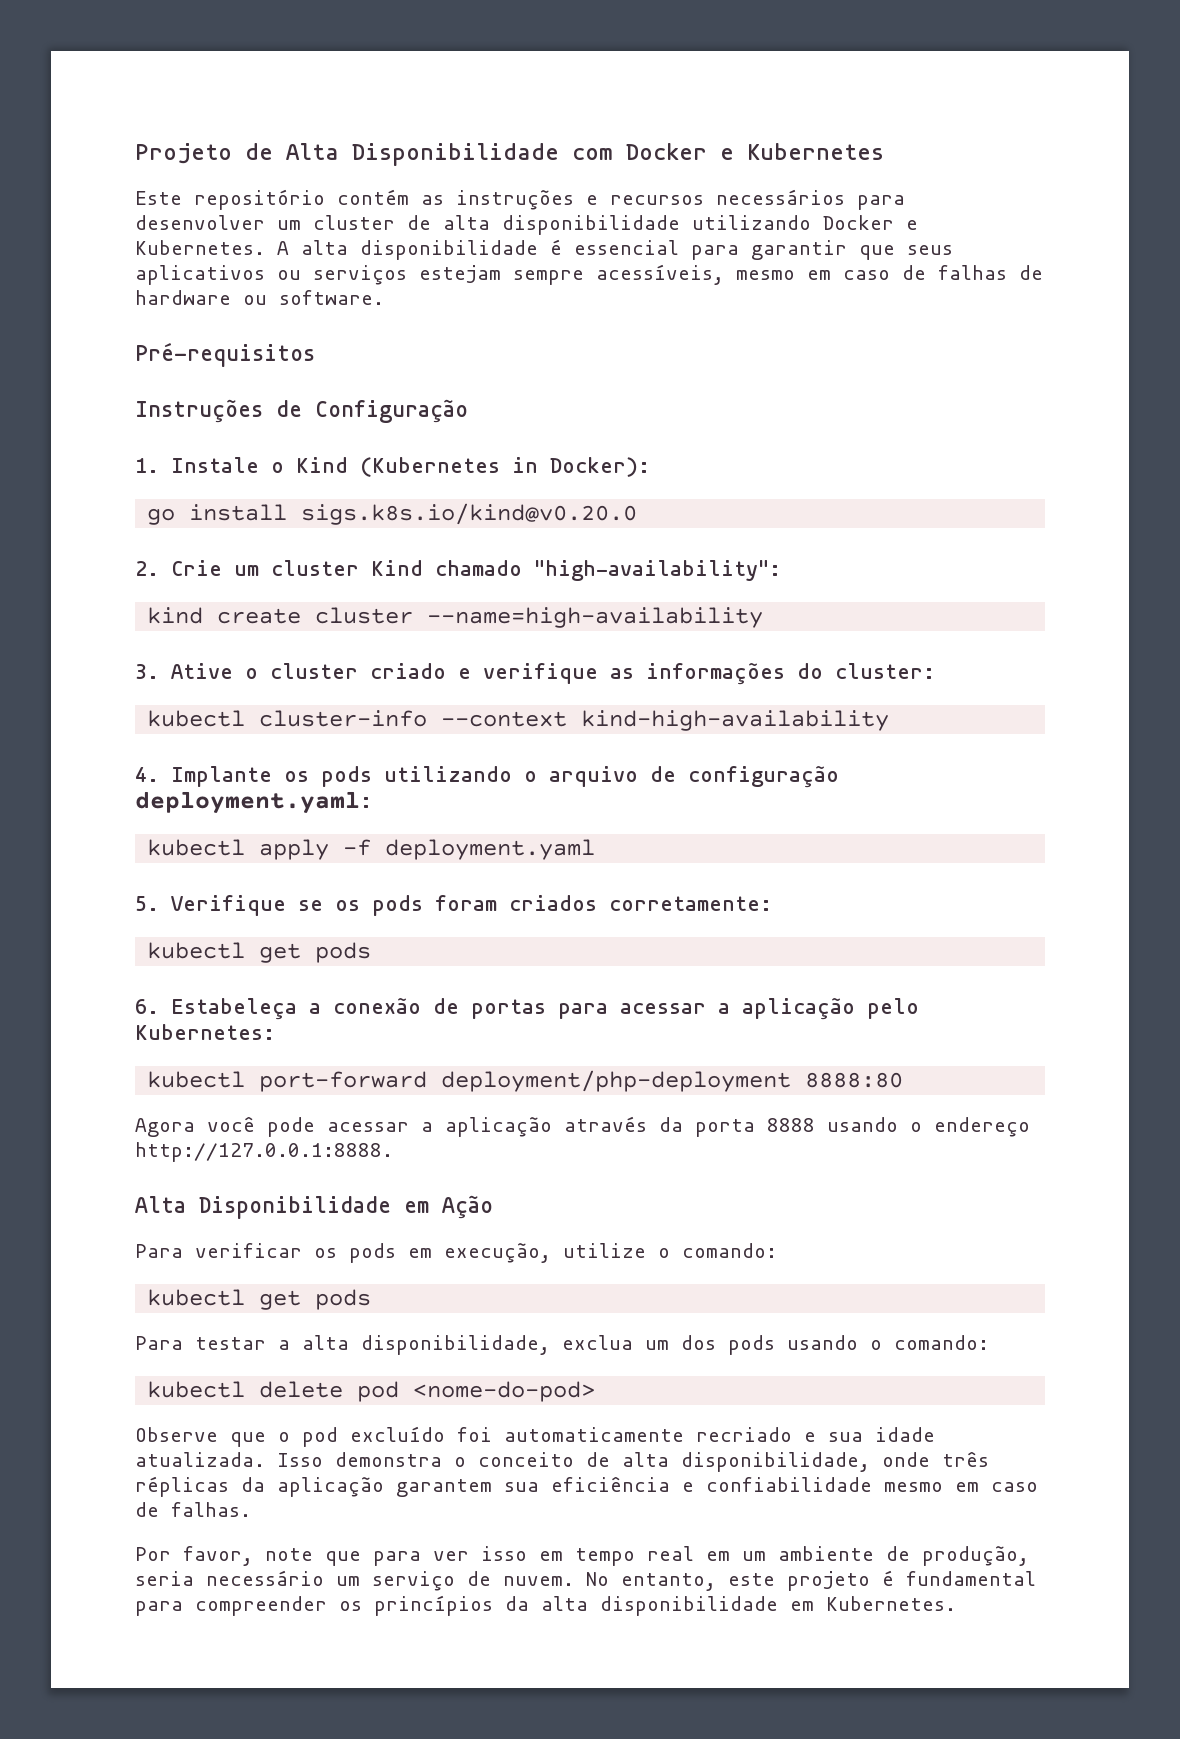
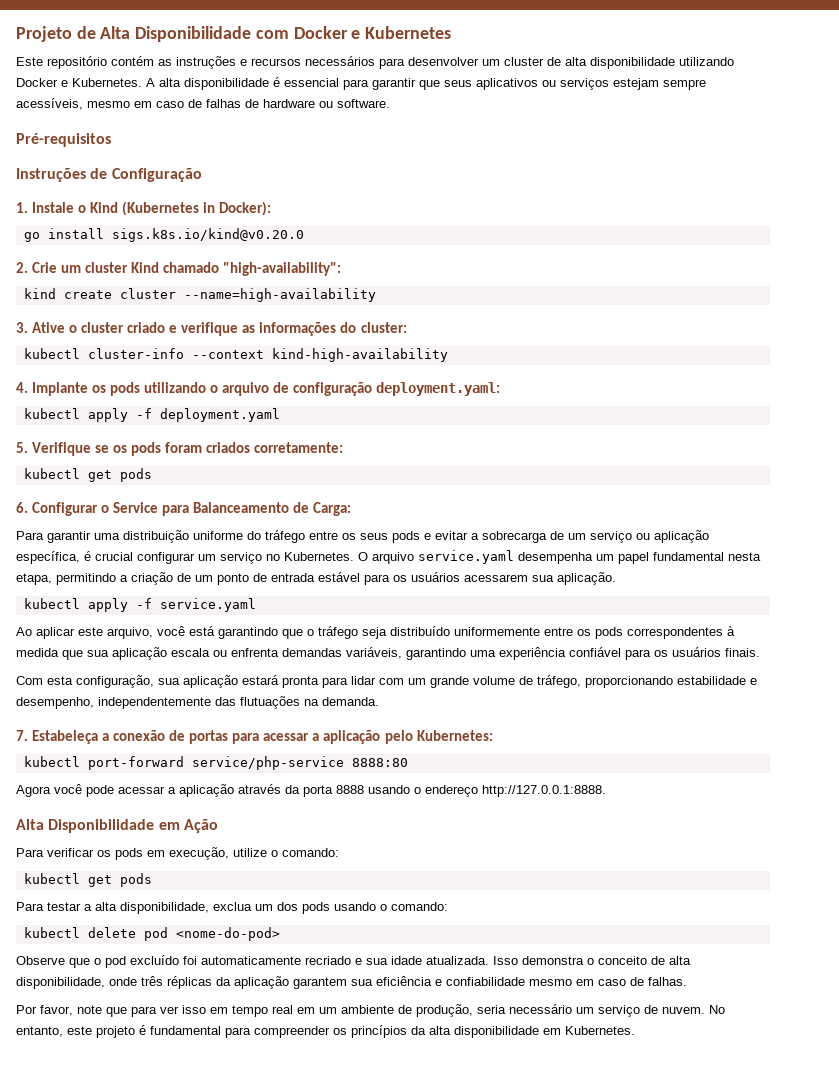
- 6. Estabeleça a conexão de portas para acessar a aplicação pelo Kubernetes:
+ 6. Configurar o Service para Balanceamento de Carga:
+ Para garantir uma distribuição uniforme do tráfego entre os seus pods e evitar a sobrecarga de um serviço ou aplicação específica, é crucial configurar um serviço no Kubernetes. O arquivo service.yaml desempenha um papel fundamental nesta etapa, permitindo a criação de um ponto de entrada estável para os usuários acessarem sua aplicação.
+ kubectl apply -f service.yaml
+ Ao aplicar este arquivo, você está garantindo que o tráfego seja distribuído uniformemente entre os pods correspondentes à medida que sua aplicação escala ou enfrenta demandas variáveis, garantindo uma experiência confiável para os usuários finais.
+ Com esta configuração, sua aplicação estará pronta para lidar com um grande volume de tráfego, proporcionando estabilidade e desempenho, independentemente das flutuações na demanda.
+ 7. Estabeleça a conexão de portas para acessar a aplicação pelo Kubernetes:
- kubectl port-forward deployment/php-deployment 8888:80
+ kubectl port-forward service/php-service 8888:80

